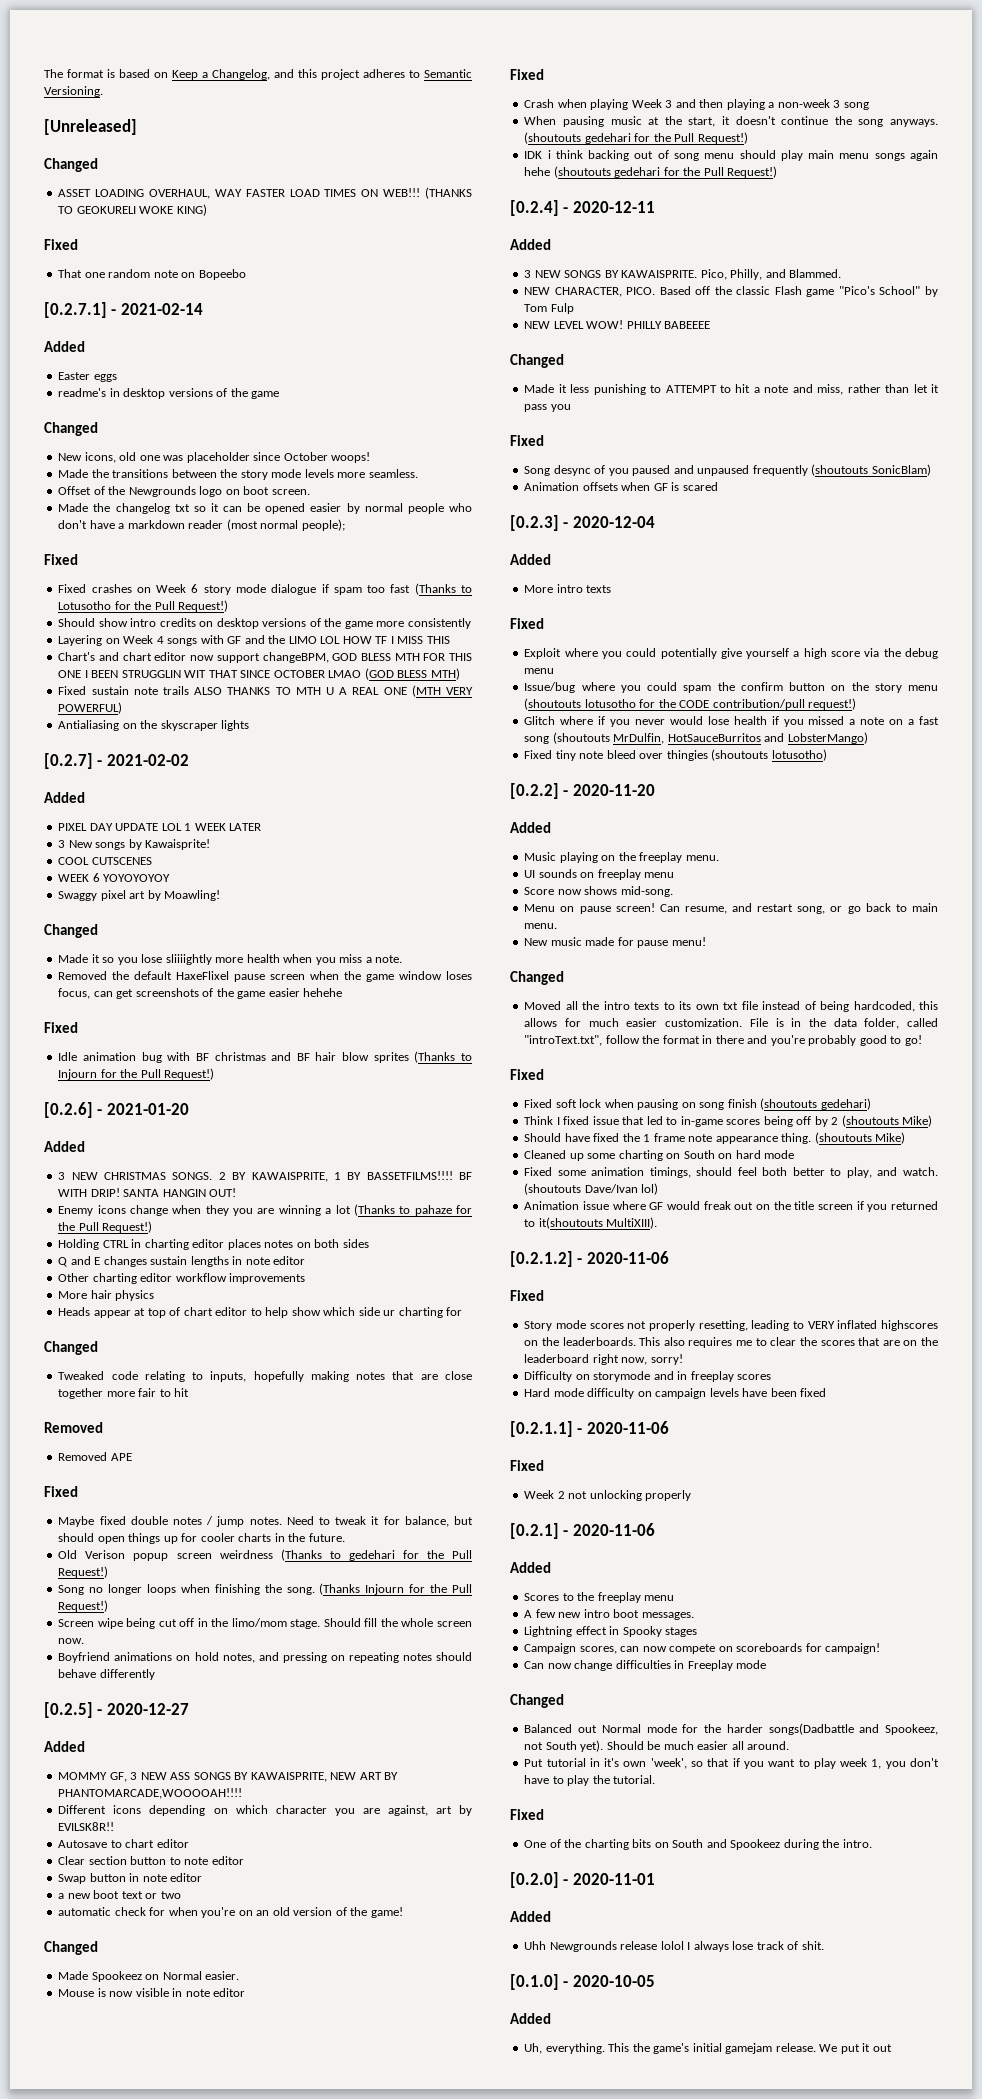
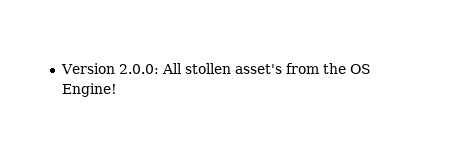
- The format is based on Keep a Changelog, and this project adheres to Semantic Versioning.
- [Unreleased]
- Changed
- ASSET LOADING OVERHAUL, WAY FASTER LOAD TIMES ON WEB!!! (THANKS TO GEOKURELI WOKE KING)
- Fixed
- That one random note on Bopeebo
- [0.2.7.1] - 2021-02-14
- Added
- Easter eggs
- readme's in desktop versions of the game
- Changed
- New icons, old one was placeholder since October woops!
- Made the transitions between the story mode levels more seamless.
- Offset of the Newgrounds logo on boot screen.
- Made the changelog txt so it can be opened easier by normal people who don't have a markdown reader (most normal people);
- Fixed
- Fixed crashes on Week 6 story mode dialogue if spam too fast (Thanks to Lotusotho for the Pull Request!)
- Should show intro credits on desktop versions of the game more consistently
- Layering on Week 4 songs with GF and the LIMO LOL HOW TF I MISS THIS
- Chart's and chart editor now support changeBPM, GOD BLESS MTH FOR THIS ONE I BEEN STRUGGLIN WIT THAT SINCE OCTOBER LMAO (GOD BLESS MTH)
- Fixed sustain note trails ALSO THANKS TO MTH U A REAL ONE (MTH VERY POWERFUL)
- Antialiasing on the skyscraper lights
- [0.2.7] - 2021-02-02
- Added
- PIXEL DAY UPDATE LOL 1 WEEK LATER
- 3 New songs by Kawaisprite!
- COOL CUTSCENES
- WEEK 6 YOYOYOYOY
- Swaggy pixel art by Moawling!
- Changed
- Made it so you lose sliiiightly more health when you miss a note.
- Removed the default HaxeFlixel pause screen when the game window loses focus, can get screenshots of the game easier hehehe
- Fixed
- Idle animation bug with BF christmas and BF hair blow sprites (Thanks to Injourn for the Pull Request!)
- [0.2.6] - 2021-01-20
- Added
- 3 NEW CHRISTMAS SONGS. 2 BY KAWAISPRITE, 1 BY BASSETFILMS!!!! BF WITH DRIP! SANTA HANGIN OUT!
- Enemy icons change when they you are winning a lot (Thanks to pahaze for the Pull Request!)
- Holding CTRL in charting editor places notes on both sides
- Q and E changes sustain lengths in note editor
- Other charting editor workflow improvements
- More hair physics
- Heads appear at top of chart editor to help show which side ur charting for
- Changed
- Tweaked code relating to inputs, hopefully making notes that are close together more fair to hit
- Removed
- Removed APE
- Fixed
- Maybe fixed double notes / jump notes. Need to tweak it for balance, but should open things up for cooler charts in the future.
- Old Verison popup screen weirdness (Thanks to gedehari for the Pull Request!)
- Song no longer loops when finishing the song. (Thanks Injourn for the Pull Request!)
- Screen wipe being cut off in the limo/mom stage. Should fill the whole screen now.
- Boyfriend animations on hold notes, and pressing on repeating notes should behave differently
- [0.2.5] - 2020-12-27
- Added
- MOMMY GF, 3 NEW ASS SONGS BY KAWAISPRITE, NEW ART BY PHANTOMARCADE,WOOOOAH!!!!
- Different icons depending on which character you are against, art by EVILSK8R!!
- Autosave to chart editor
- Clear section button to note editor
- Swap button in note editor
- a new boot text or two
- automatic check for when you're on an old version of the game!
- Changed
- Made Spookeez on Normal easier.
- Mouse is now visible in note editor
- Fixed
- Crash when playing Week 3 and then playing a non-week 3 song
- When pausing music at the start, it doesn't continue the song anyways. (shoutouts gedehari for the Pull Request!)
- IDK i think backing out of song menu should play main menu songs again hehe (shoutouts gedehari for the Pull Request!)
- [0.2.4] - 2020-12-11
- Added
- 3 NEW SONGS BY KAWAISPRITE. Pico, Philly, and Blammed.
- NEW CHARACTER, PICO. Based off the classic Flash game "Pico's School" by Tom Fulp
- NEW LEVEL WOW! PHILLY BABEEEE
- Changed
- Made it less punishing to ATTEMPT to hit a note and miss, rather than let it pass you
- Fixed
- Song desync of you paused and unpaused frequently (shoutouts SonicBlam)
- Animation offsets when GF is scared
- [0.2.3] - 2020-12-04
- Added
- More intro texts
- Fixed
- Exploit where you could potentially give yourself a high score via the debug menu
- Issue/bug where you could spam the confirm button on the story menu (shoutouts lotusotho for the CODE contribution/pull request!)
- Glitch where if you never would lose health if you missed a note on a fast song (shoutouts MrDulfin, HotSauceBurritos and LobsterMango)
- Fixed tiny note bleed over thingies (shoutouts lotusotho)
- [0.2.2] - 2020-11-20
- Added
- Music playing on the freeplay menu.
- UI sounds on freeplay menu
- Score now shows mid-song.
- Menu on pause screen! Can resume, and restart song, or go back to main menu.
- New music made for pause menu!
- Changed
- Moved all the intro texts to its own txt file instead of being hardcoded, this allows for much easier customization. File is in the data folder, called "introText.txt", follow the format in there and you're probably good to go!
- Fixed
- Fixed soft lock when pausing on song finish (shoutouts gedehari)
- Think I fixed issue that led to in-game scores being off by 2 (shoutouts Mike)
- Should have fixed the 1 frame note appearance thing. (shoutouts Mike)
- Cleaned up some charting on South on hard mode
- Fixed some animation timings, should feel both better to play, and watch. (shoutouts Dave/Ivan lol)
- Animation issue where GF would freak out on the title screen if you returned to it(shoutouts MultiXIII).
- [0.2.1.2] - 2020-11-06
- Fixed
- Story mode scores not properly resetting, leading to VERY inflated highscores on the leaderboards. This also requires me to clear the scores that are on the leaderboard right now, sorry!
- Difficulty on storymode and in freeplay scores
- Hard mode difficulty on campaign levels have been fixed
- [0.2.1.1] - 2020-11-06
- Fixed
- Week 2 not unlocking properly
- [0.2.1] - 2020-11-06
- Added
- Scores to the freeplay menu
- A few new intro boot messages.
- Lightning effect in Spooky stages
- Campaign scores, can now compete on scoreboards for campaign!
- Can now change difficulties in Freeplay mode
- Changed
- Balanced out Normal mode for the harder songs(Dadbattle and Spookeez, not South yet). Should be much easier all around.
- Put tutorial in it's own 'week', so that if you want to play week 1, you don't have to play the tutorial.
- Fixed
- One of the charting bits on South and Spookeez during the intro.
- [0.2.0] - 2020-11-01
- Added
- Uhh Newgrounds release lolol I always lose track of shit.
- [0.1.0] - 2020-10-05
- Added
- Uh, everything. This the game's initial gamejam release. We put it out
+ Version 2.0.0: All stollen asset's from the OS Engine!

